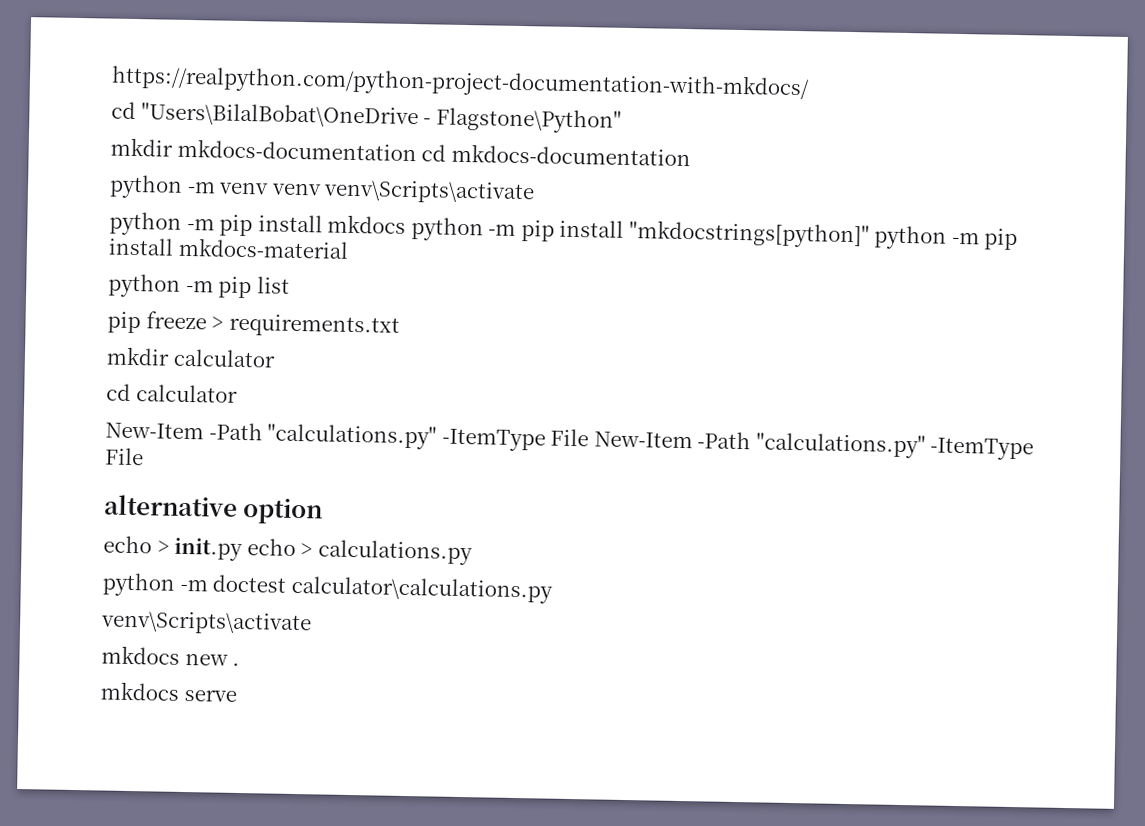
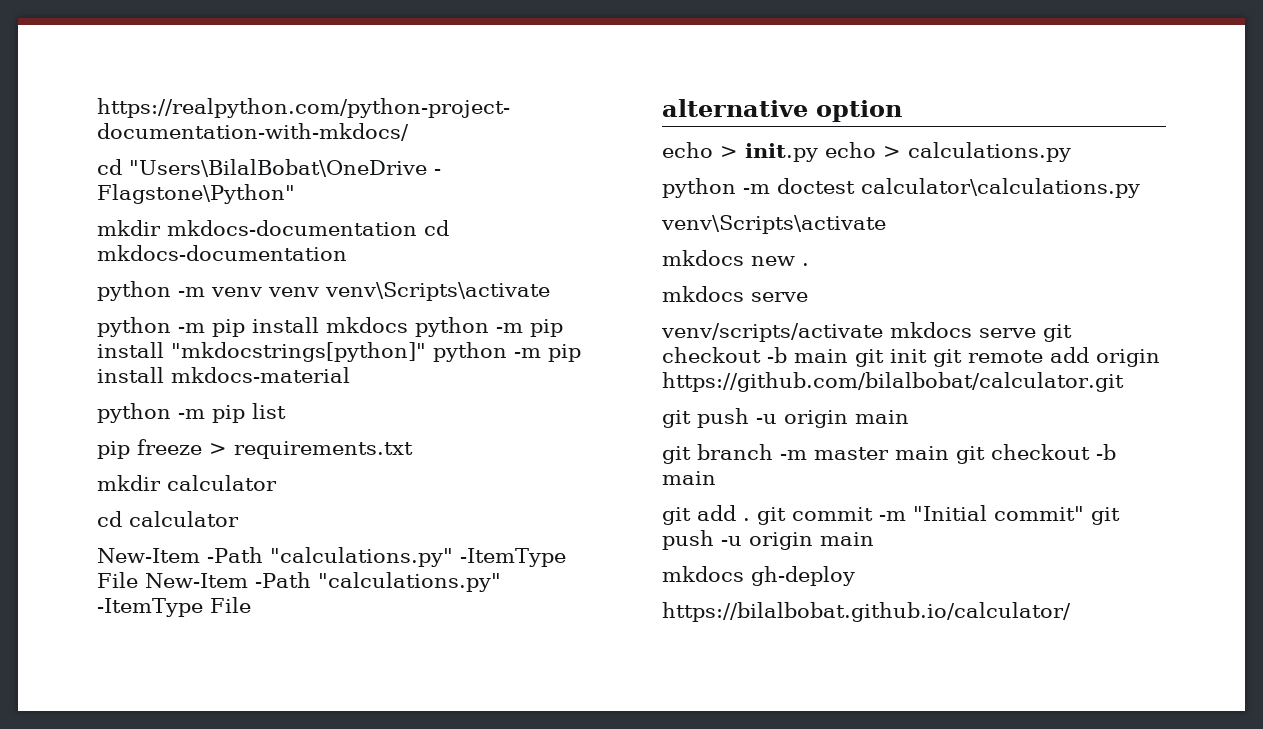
+ venv/scripts/activate mkdocs serve git checkout -b main git init git remote add origin https://github.com/bilalbobat/calculator.git
+ git push -u origin main
+ git branch -m master main git checkout -b main
+ git add . git commit -m "Initial commit" git push -u origin main
+ mkdocs gh-deploy
+ https://bilalbobat.github.io/calculator/

